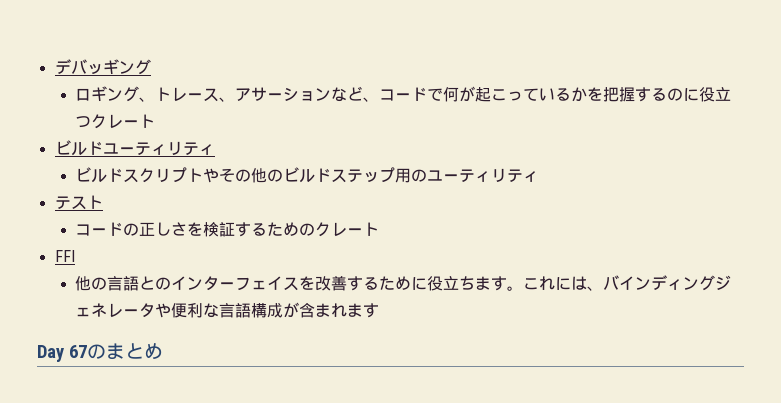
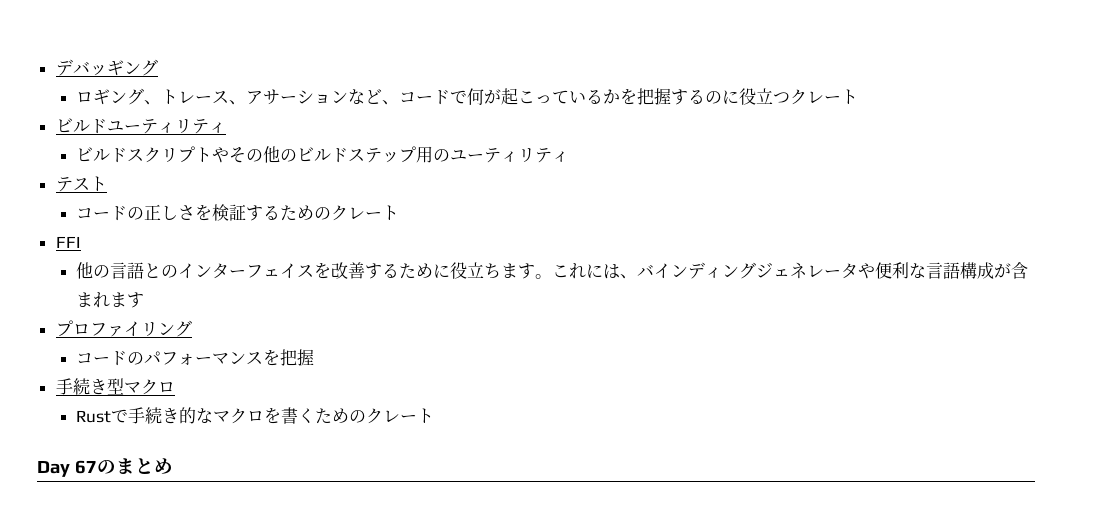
+ プロファイリング
+ コードのパフォーマンスを把握
+ 手続き型マクロ
+ Rustで手続き的なマクロを書くためのクレート

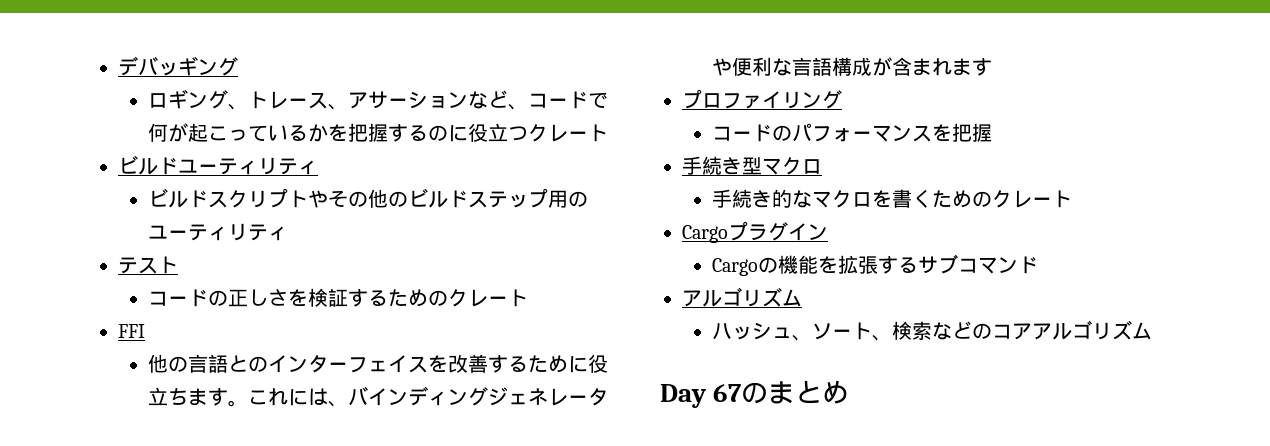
- Rustで手続き的なマクロを書くためのクレート
+ 手続き的なマクロを書くためのクレート
+ Cargoプラグイン
+ Cargoの機能を拡張するサブコマンド
+ アルゴリズム
+ ハッシュ、ソート、検索などのコアアルゴリズム

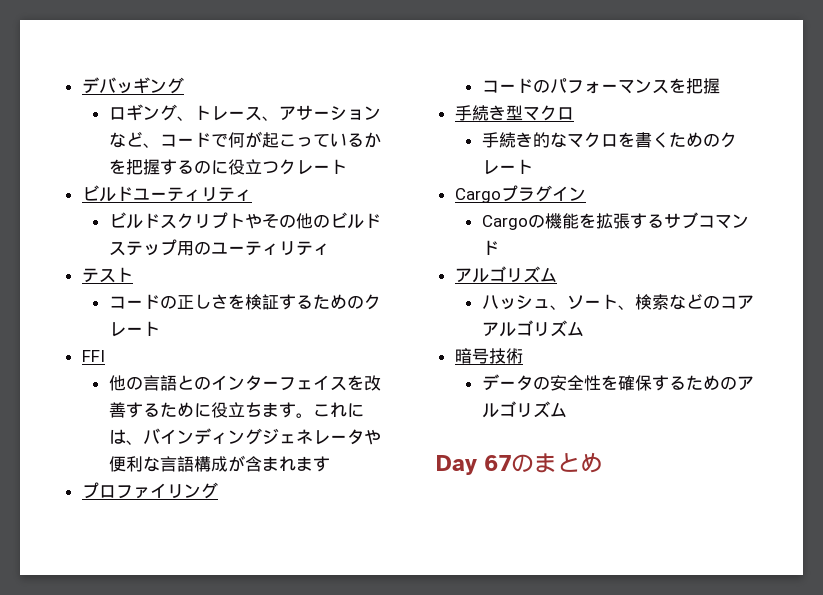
+ 暗号技術
+ データの安全性を確保するためのアルゴリズム

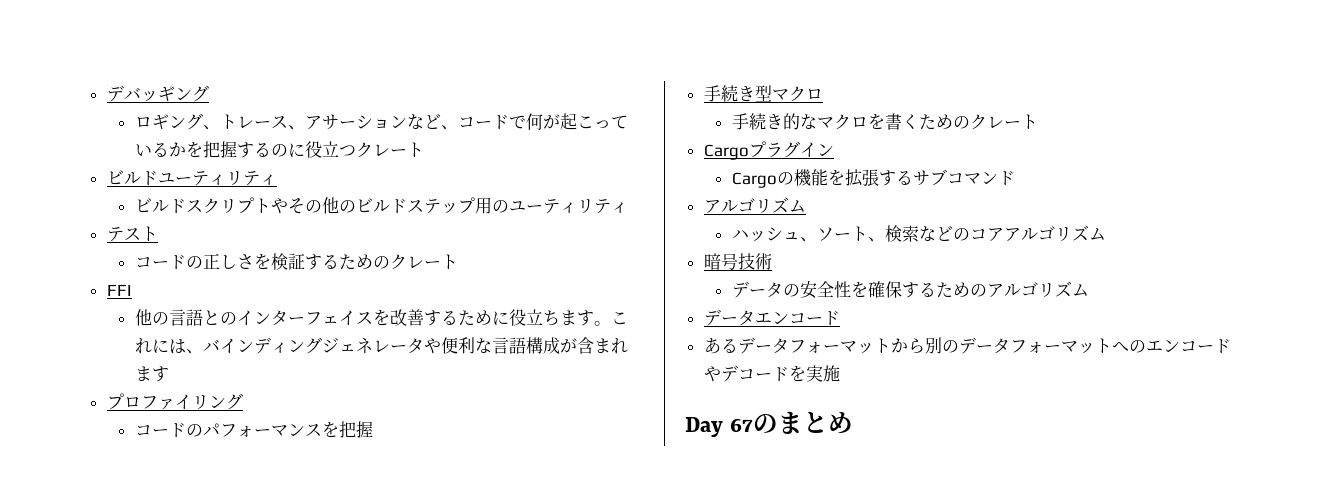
+ データエンコード
+ あるデータフォーマットから別のデータフォーマットへのエンコードやデコードを実施

